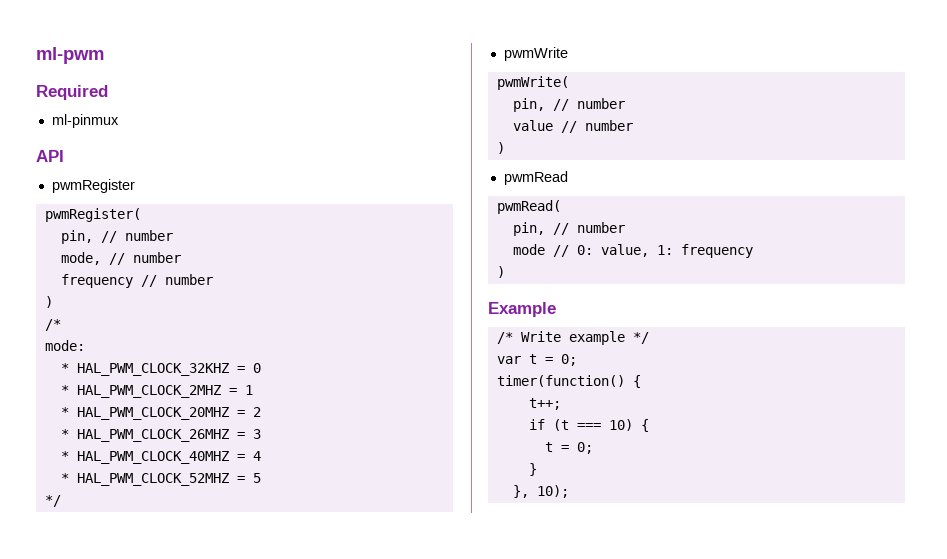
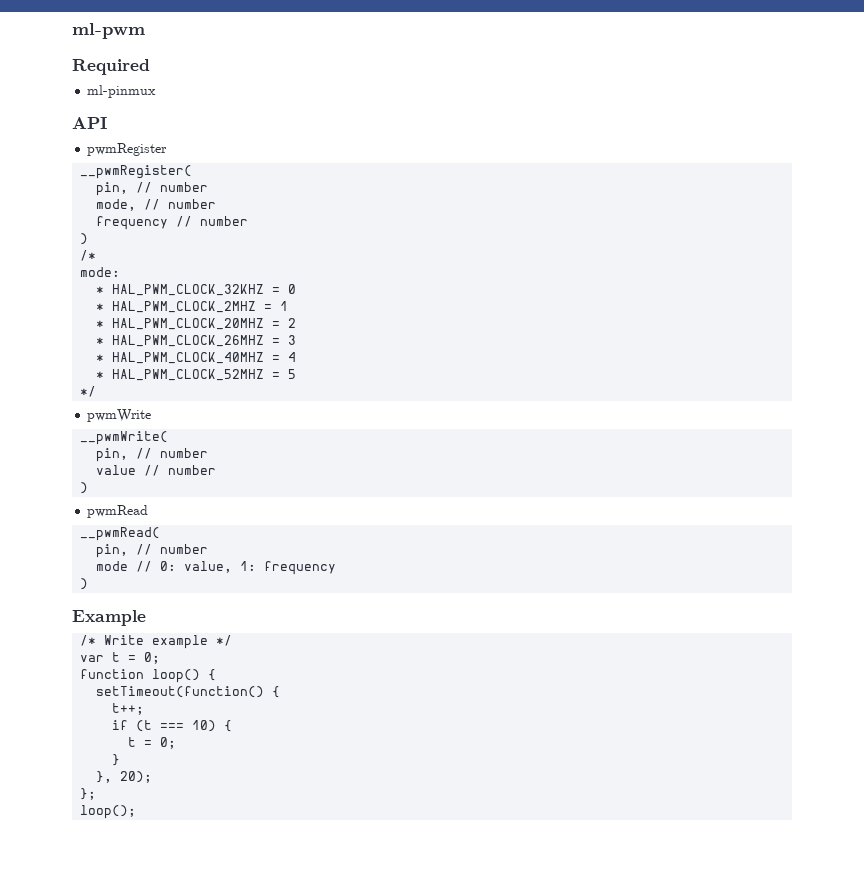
- pwmRegister(
+ __pwmRegister(
- pwmWrite(
+ __pwmWrite(
- pwmRead(
+ __pwmRead(
- timer(function() {
+ function loop() {
+ setTimeout(function() {
- }, 10);
+ }, 20);
+ };
+ loop();

